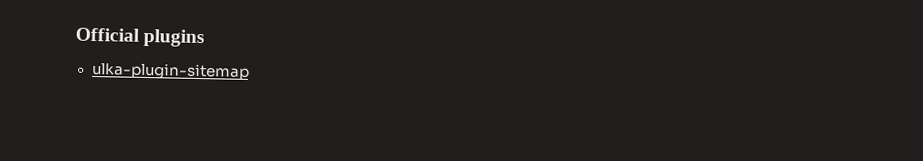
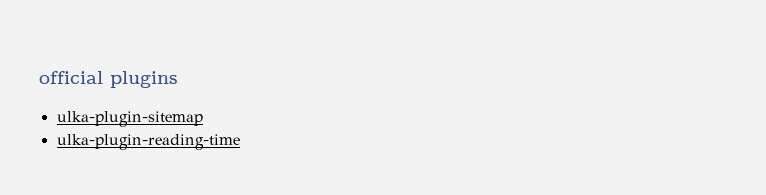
- Official plugins
+ official plugins
+ ulka-plugin-reading-time

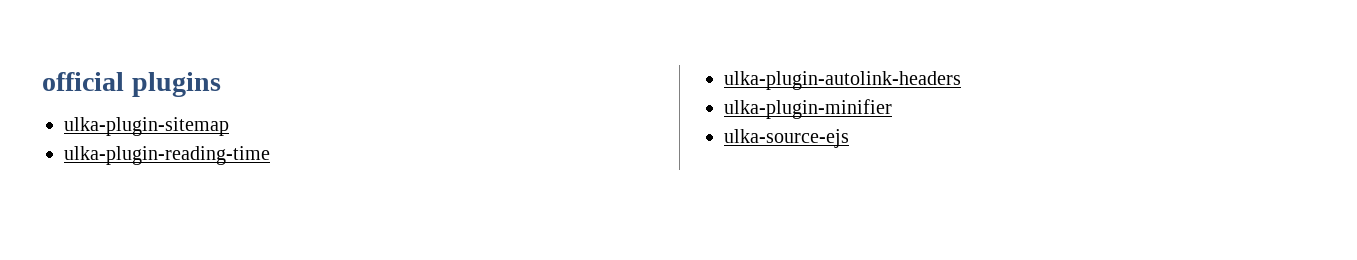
+ ulka-plugin-autolink-headers
+ ulka-plugin-minifier
+ ulka-source-ejs

